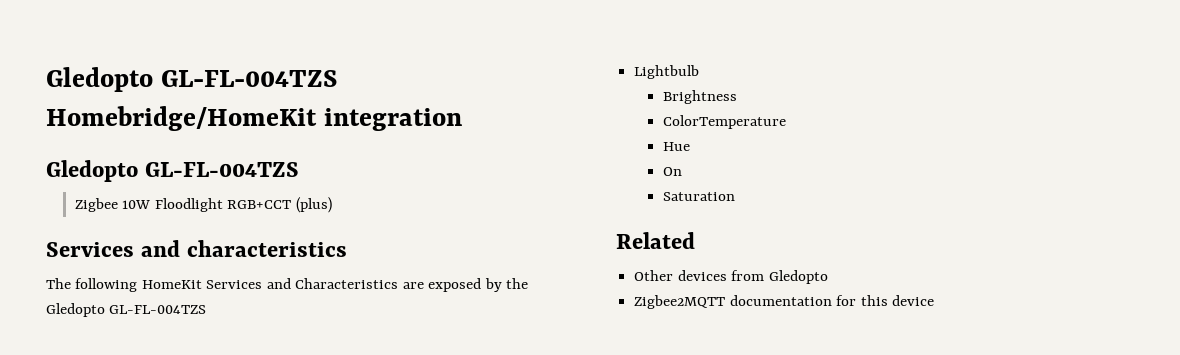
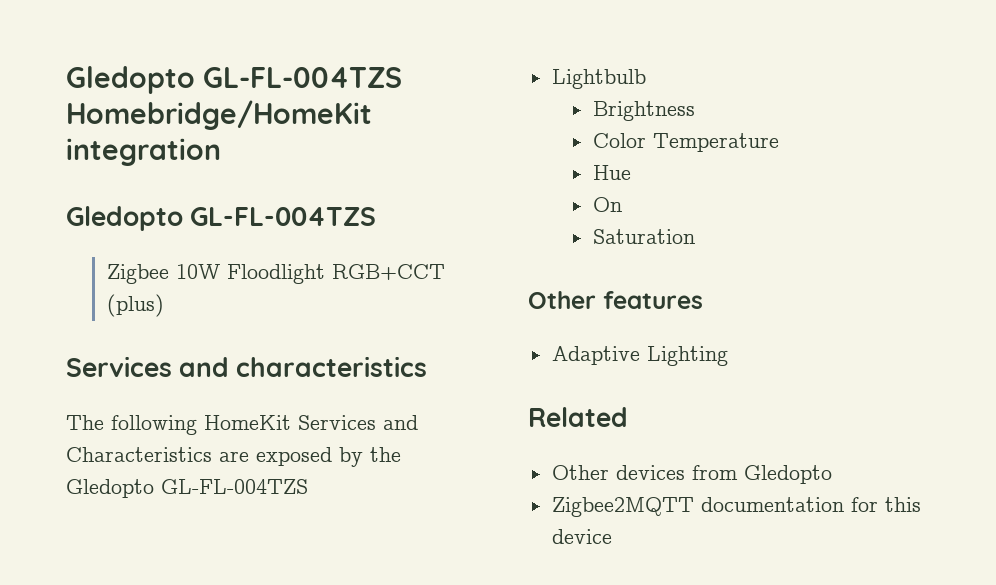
- ColorTemperature
+ Color Temperature
+ Other features
+ Adaptive Lighting

